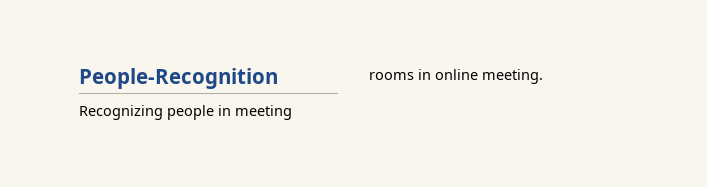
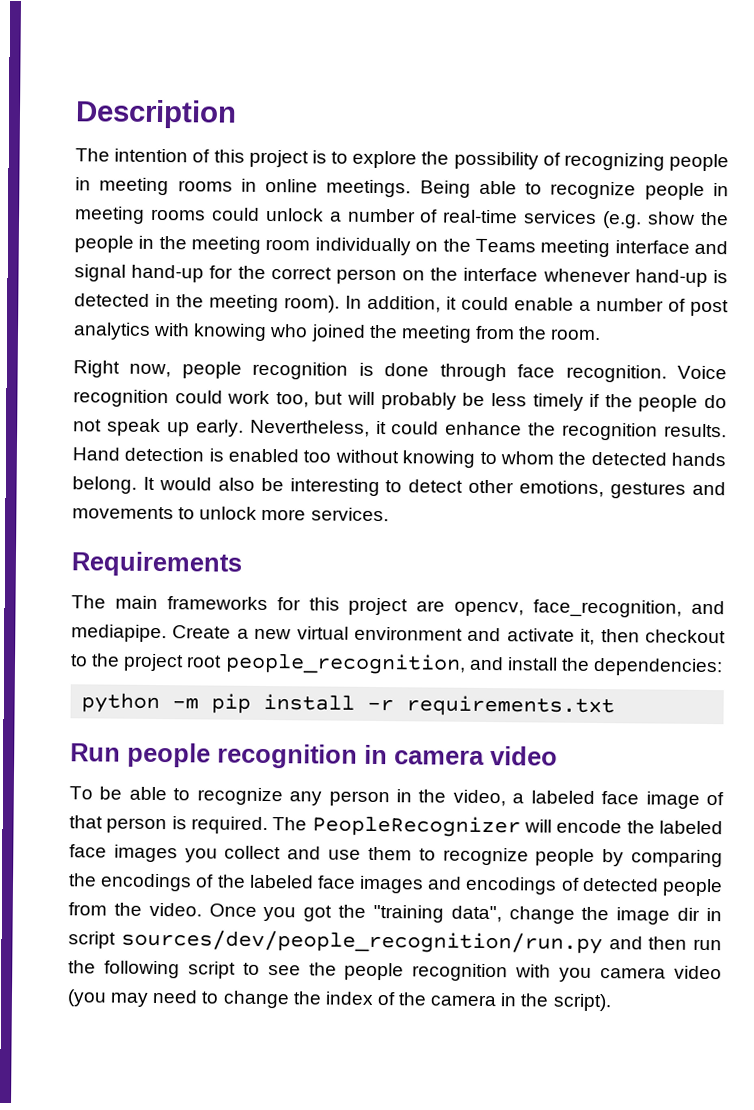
- People-Recognition
- Recognizing people in meeting rooms in online meeting.
+ Description
+ The intention of this project is to explore the possibility of recognizing people in meeting rooms in online meetings. Being able to recognize people in meeting rooms could unlock a number of real-time services (e.g. show the people in the meeting room individually on the Teams meeting interface and signal hand-up for the correct person on the interface whenever hand-up is detected in the meeting room). In addition, it could enable a number of post analytics with knowing who joined the meeting from the room.
+ Right now, people recognition is done through face recognition. Voice recognition could work too, but will probably be less timely if the people do not speak up early. Nevertheless, it could enhance the recognition results. Hand detection is enabled too without knowing to whom the detected hands belong. It would also be interesting to detect other emotions, gestures and movements to unlock more services.
+ Requirements
+ The main frameworks for this project are opencv, face_recognition, and mediapipe. Create a new virtual environment and activate it, then checkout to the project root people_recognition, and install the dependencies:
+ python -m pip install -r requirements.txt
+ Run people recognition in camera video
+ To be able to recognize any person in the video, a labeled face image of that person is required. The PeopleRecognizer will encode the labeled face images you collect and use them to recognize people by comparing the encodings of the labeled face images and encodings of detected people from the video. Once you got the "training data", change the image dir in script sources/dev/people_recognition/run.py and then run the following script to see the people recognition with you camera video (you may need to change the index of the camera in the script).

